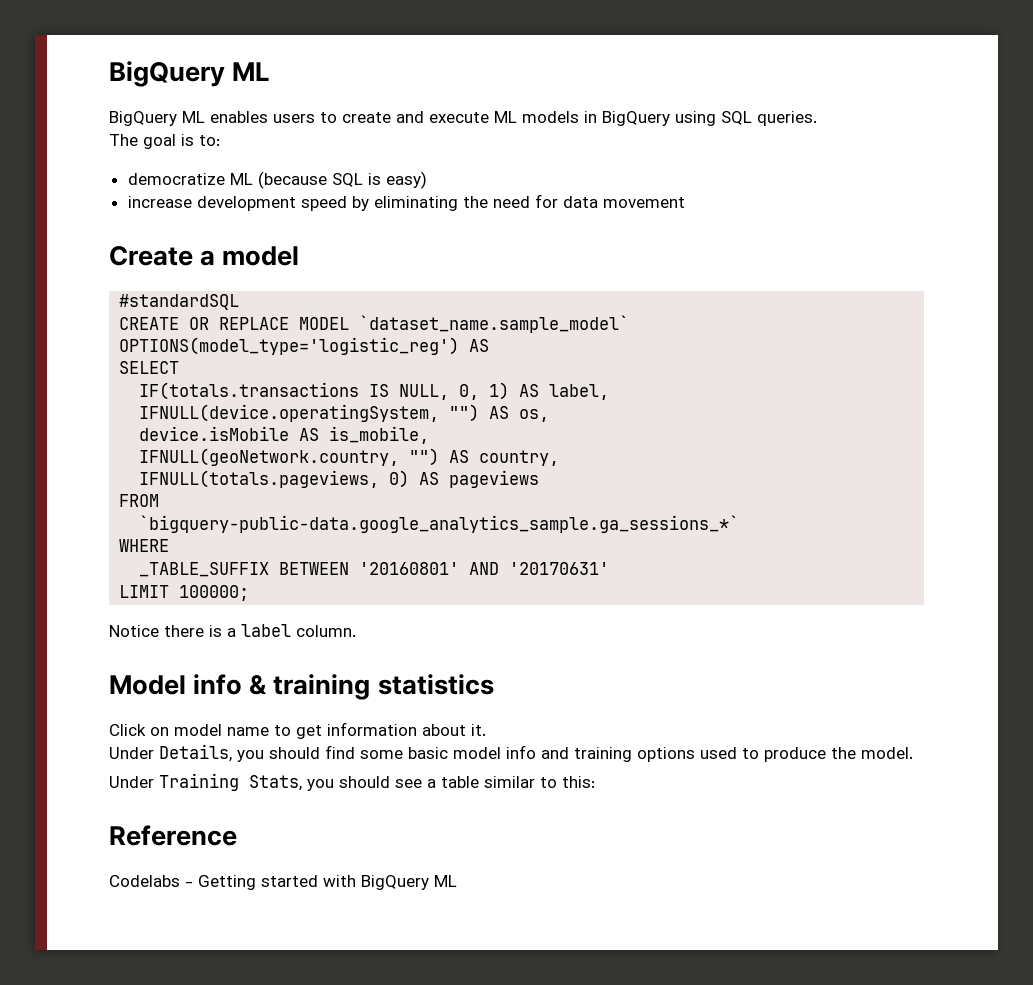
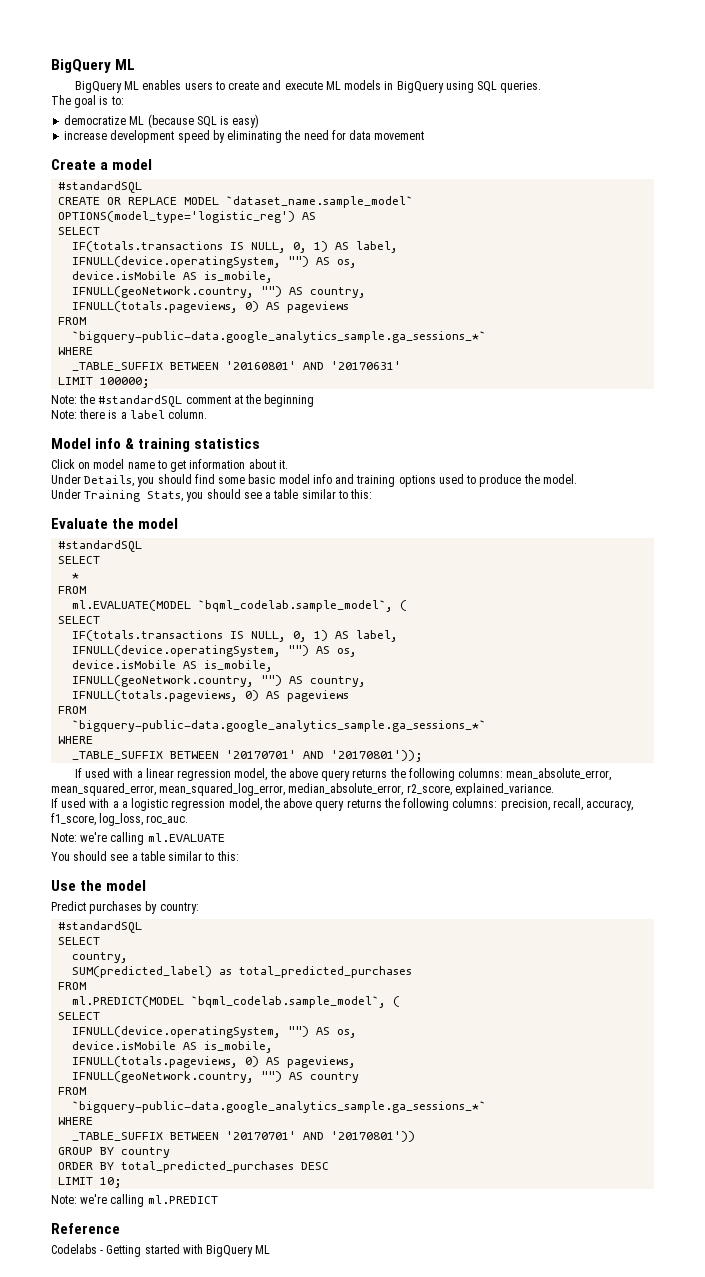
- Notice there is a label column.
+ Note: the #standardSQL comment at the beginning
+ Note: there is a label column.
+ Evaluate the model
+ #standardSQL
+ SELECT
+ *
+ FROM
+ ml.EVALUATE(MODEL `bqml_codelab.sample_model`, (
+ SELECT
+ IF(totals.transactions IS NULL, 0, 1) AS label,
+ IFNULL(device.operatingSystem, "") AS os,
+ device.isMobile AS is_mobile,
+ IFNULL(geoNetwork.country, "") AS country,
+ IFNULL(totals.pageviews, 0) AS pageviews
+ FROM
+ `bigquery-public-data.google_analytics_sample.ga_sessions_*`
+ WHERE
+ _TABLE_SUFFIX BETWEEN '20170701' AND '20170801'));
+ If used with a linear regression model, the above query returns the following columns: mean_absolute_error, mean_squared_error, mean_squared_log_error, median_absolute_error, r2_score, explained_variance.
+ If used with a a logistic regression model, the above query returns the following columns: precision, recall, accuracy, f1_score, log_loss, roc_auc.
+ Note: we're calling ml.EVALUATE
+ You should see a table similar to this:
+ Use the model
+ Predict purchases by country:
+ #standardSQL
+ SELECT
+ country,
+ SUM(predicted_label) as total_predicted_purchases
+ FROM
+ ml.PREDICT(MODEL `bqml_codelab.sample_model`, (
+ SELECT
+ IFNULL(device.operatingSystem, "") AS os,
+ device.isMobile AS is_mobile,
+ IFNULL(totals.pageviews, 0) AS pageviews,
+ IFNULL(geoNetwork.country, "") AS country
+ FROM
+ `bigquery-public-data.google_analytics_sample.ga_sessions_*`
+ WHERE
+ _TABLE_SUFFIX BETWEEN '20170701' AND '20170801'))
+ GROUP BY country
+ ORDER BY total_predicted_purchases DESC
+ LIMIT 10;
+ Note: we're calling ml.PREDICT

